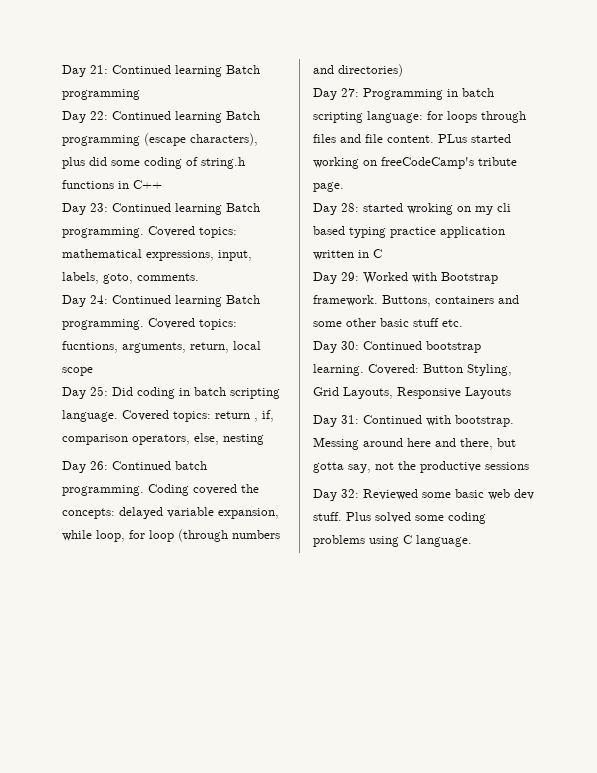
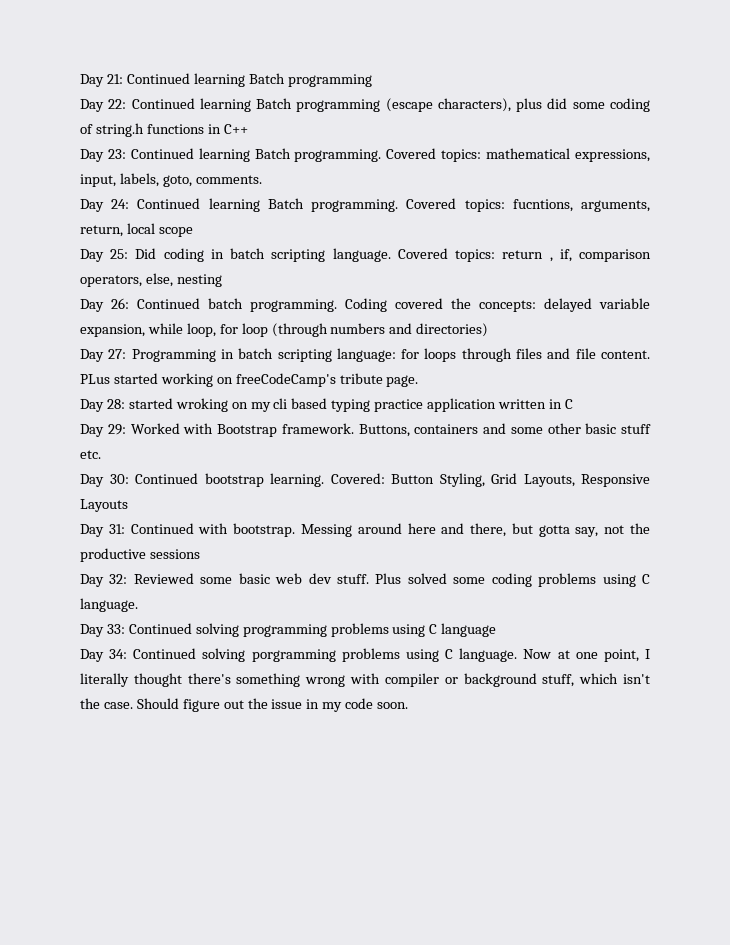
+ Day 33: Continued solving programming problems using C language
+ Day 34: Continued solving porgramming problems using C language. Now at one point, I literally thought there's something wrong with compiler or background stuff, which isn't the case. Should figure out the issue in my code soon.

